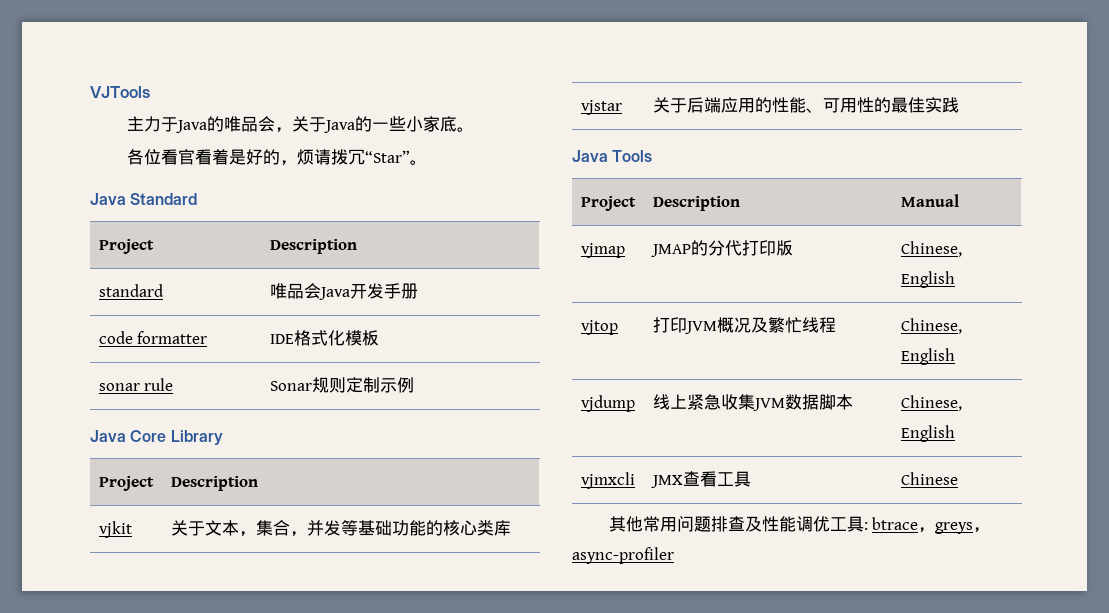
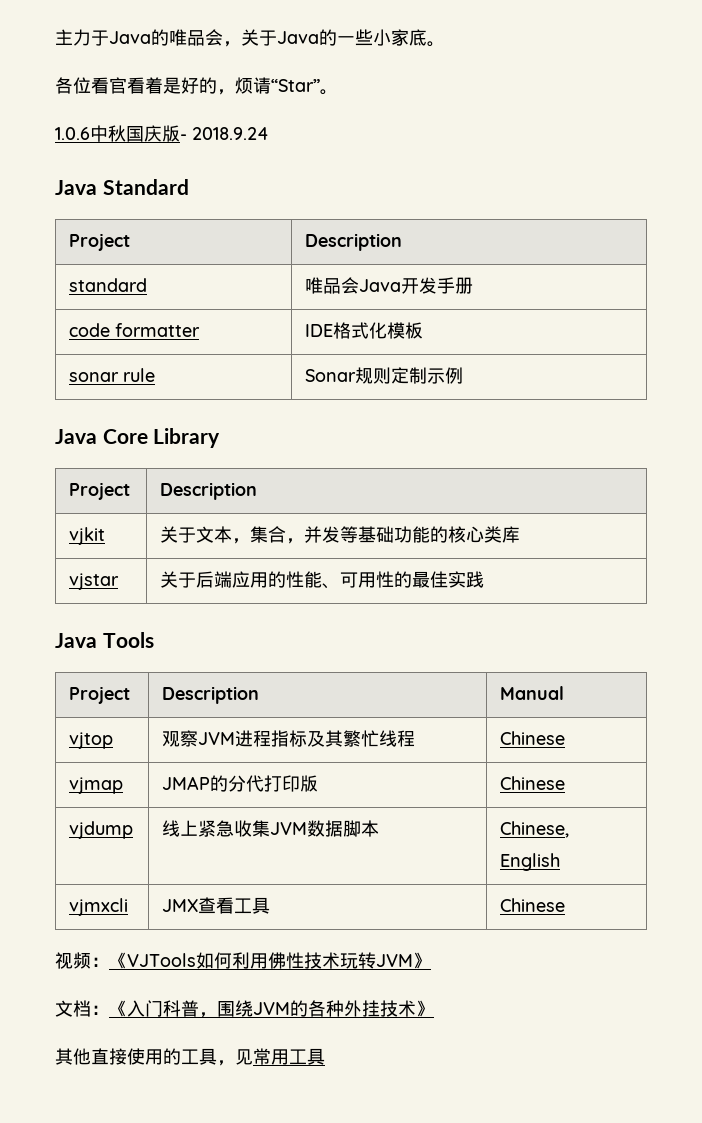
- VJTools
- 各位看官看着是好的，烦请拨冗“Star”。
+ 各位看官看着是好的，烦请“Star”。
+ 1.0.6中秋国庆版- 2018.9.24
+ vjtop | 观察JVM进程指标及其繁忙线程 | Chinese
- vjmap | JMAP的分代打印版 | Chinese, English
- vjtop | 打印JVM概况及繁忙线程 | Chinese, English
+ vjmap | JMAP的分代打印版 | Chinese
- 其他常用问题排查及性能调优工具: btrace，greys，async-profiler
+ 视频：《VJTools如何利用佛性技术玩转JVM》
+ 文档：《入门科普，围绕JVM的各种外挂技术》
+ 其他直接使用的工具，见常用工具

